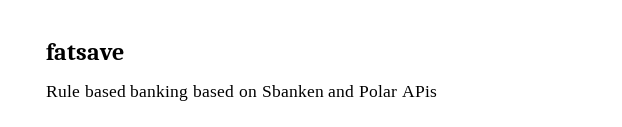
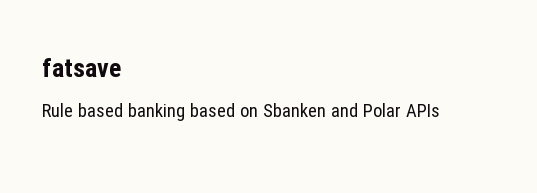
- Rule based banking based on Sbanken and Polar APis
+ Rule based banking based on Sbanken and Polar APIs

